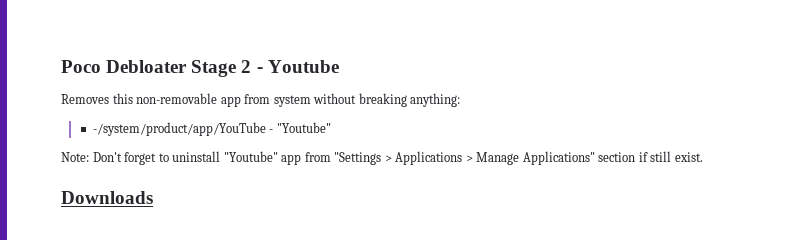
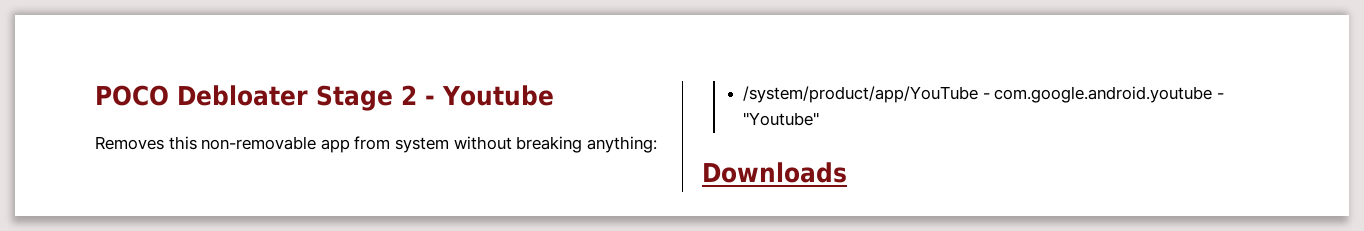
- Poco Debloater Stage 2 - Youtube
+ POCO Debloater Stage 2 - Youtube
- -/system/product/app/YouTube - "Youtube"
+ /system/product/app/YouTube - com.google.android.youtube - "Youtube"
- Note: Don't forget to uninstall "Youtube" app from "Settings > Applications > Manage Applications" section if still exist.

